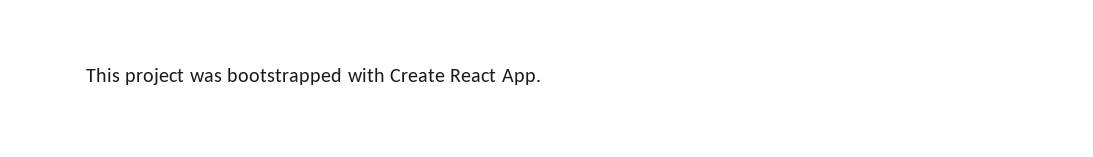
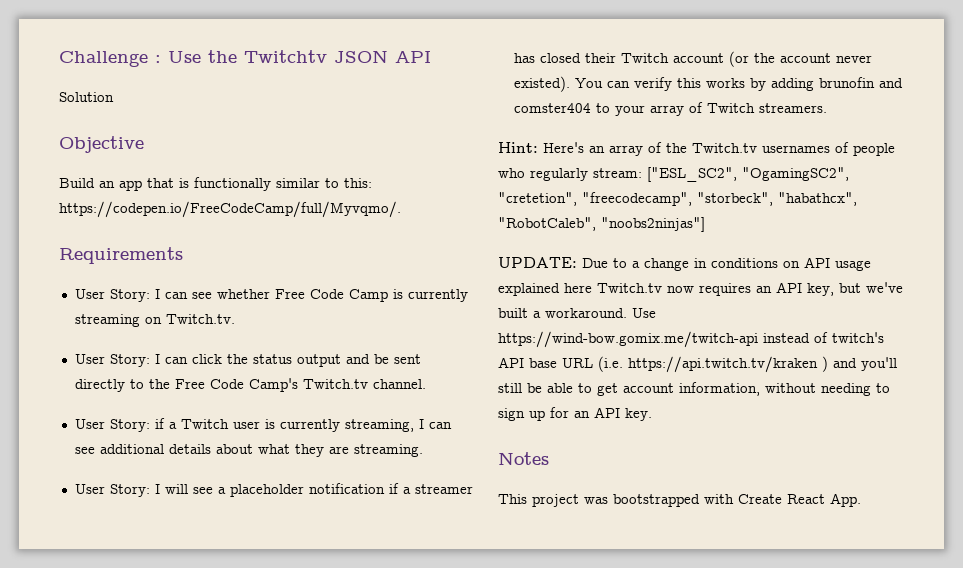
+ Challenge : Use the Twitchtv JSON API
+ Solution
+ Objective
+ Build an app that is functionally similar to this: https://codepen.io/FreeCodeCamp/full/Myvqmo/.
+ Requirements
+ User Story: I can see whether Free Code Camp is currently streaming on Twitch.tv.
+ User Story: I can click the status output and be sent directly to the Free Code Camp's Twitch.tv channel.
+ User Story: if a Twitch user is currently streaming, I can see additional details about what they are streaming.
+ User Story: I will see a placeholder notification if a streamer has closed their Twitch account (or the account never existed). You can verify this works by adding brunofin and comster404 to your array of Twitch streamers.
+ Hint: Here's an array of the Twitch.tv usernames of people who regularly stream: ["ESL_SC2", "OgamingSC2", "cretetion", "freecodecamp", "storbeck", "habathcx", "RobotCaleb", "noobs2ninjas"]
+ UPDATE: Due to a change in conditions on API usage explained here Twitch.tv now requires an API key, but we've built a workaround. Use https://wind-bow.gomix.me/twitch-api instead of twitch's API base URL (i.e. https://api.twitch.tv/kraken ) and you'll still be able to get account information, without needing to sign up for an API key.
+ Notes

